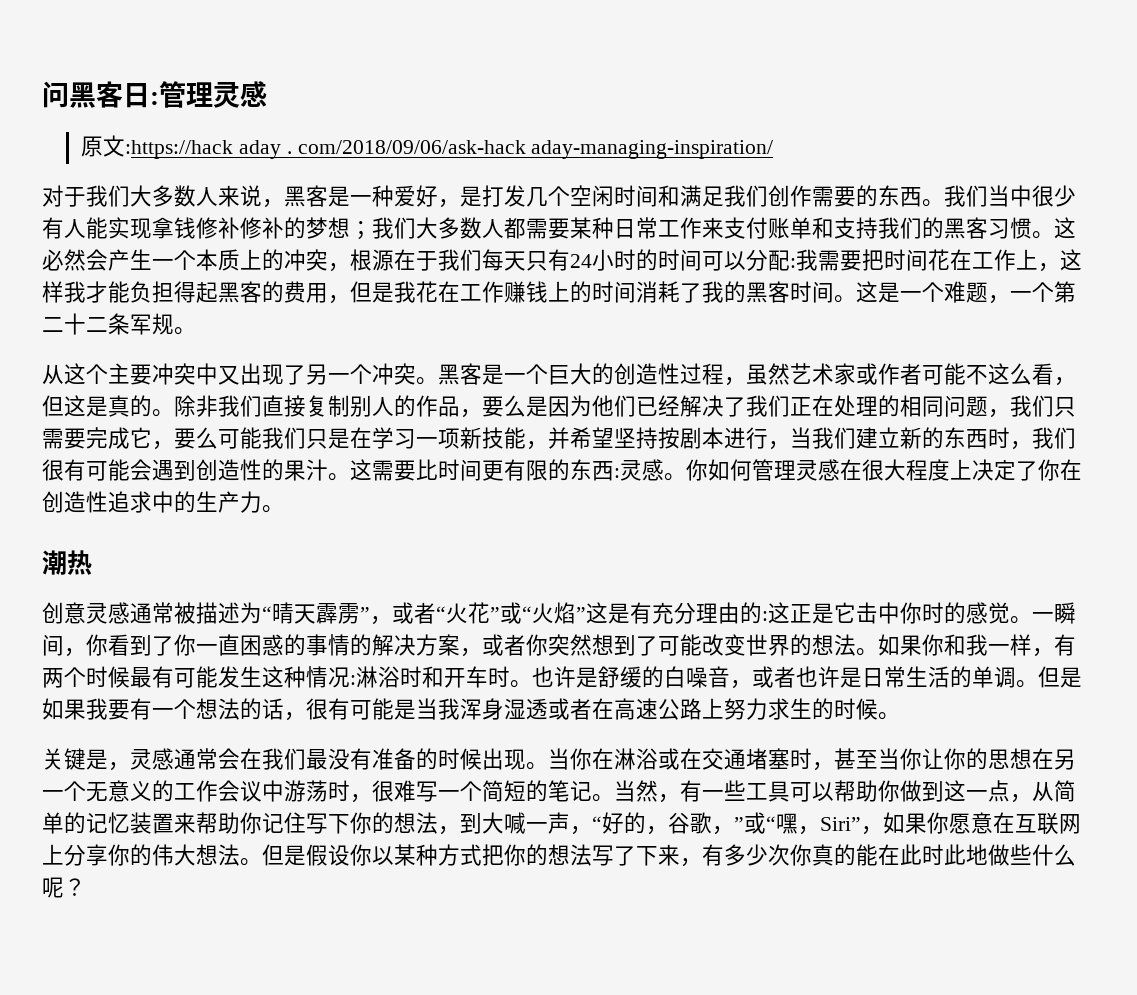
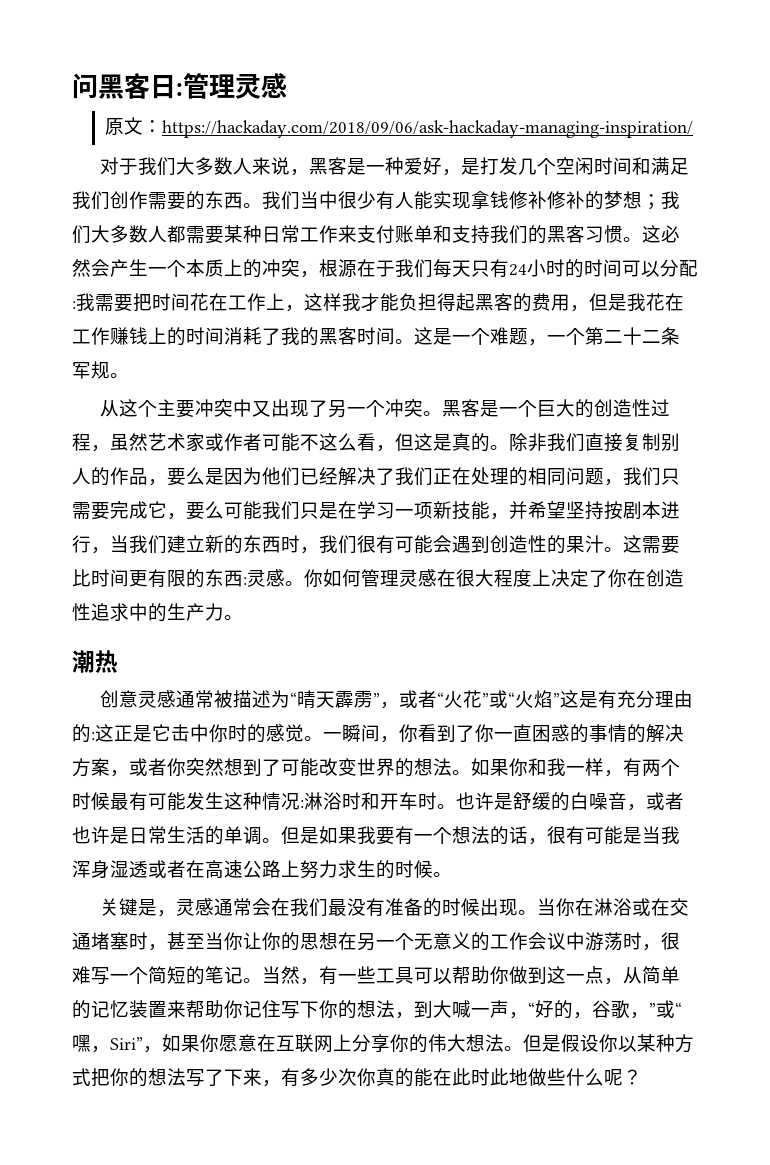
- 原文:https://hack aday . com/2018/09/06/ask-hack aday-managing-inspiration/
+ 原文：https://hackaday.com/2018/09/06/ask-hackaday-managing-inspiration/

